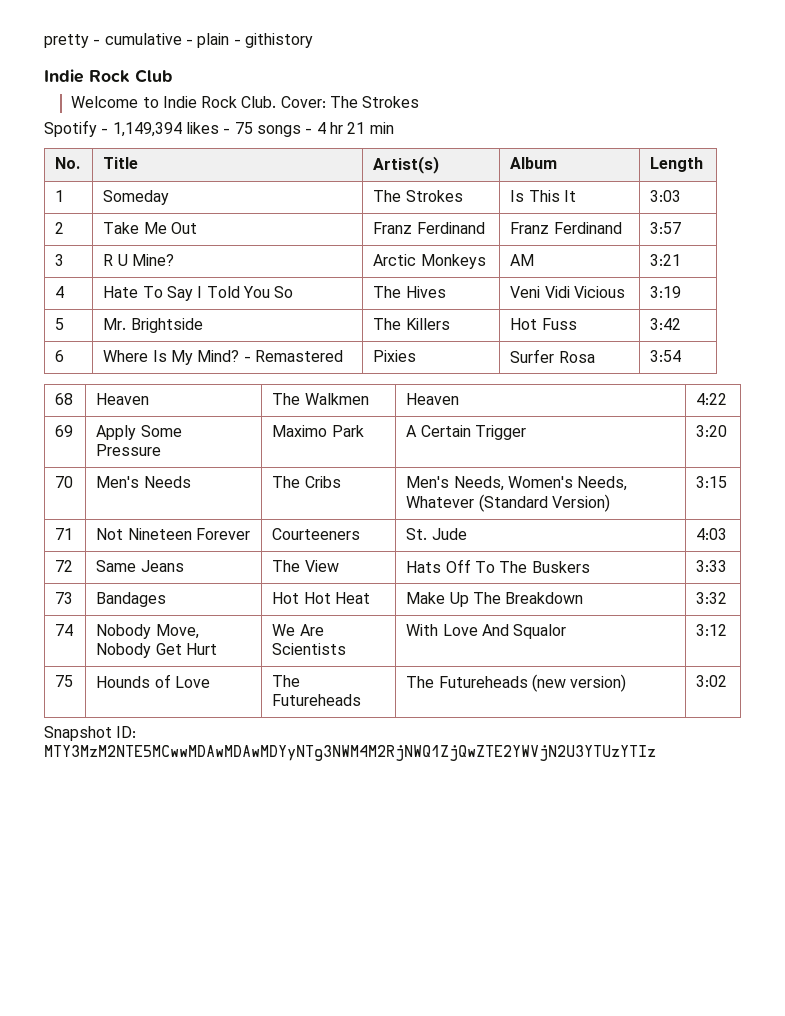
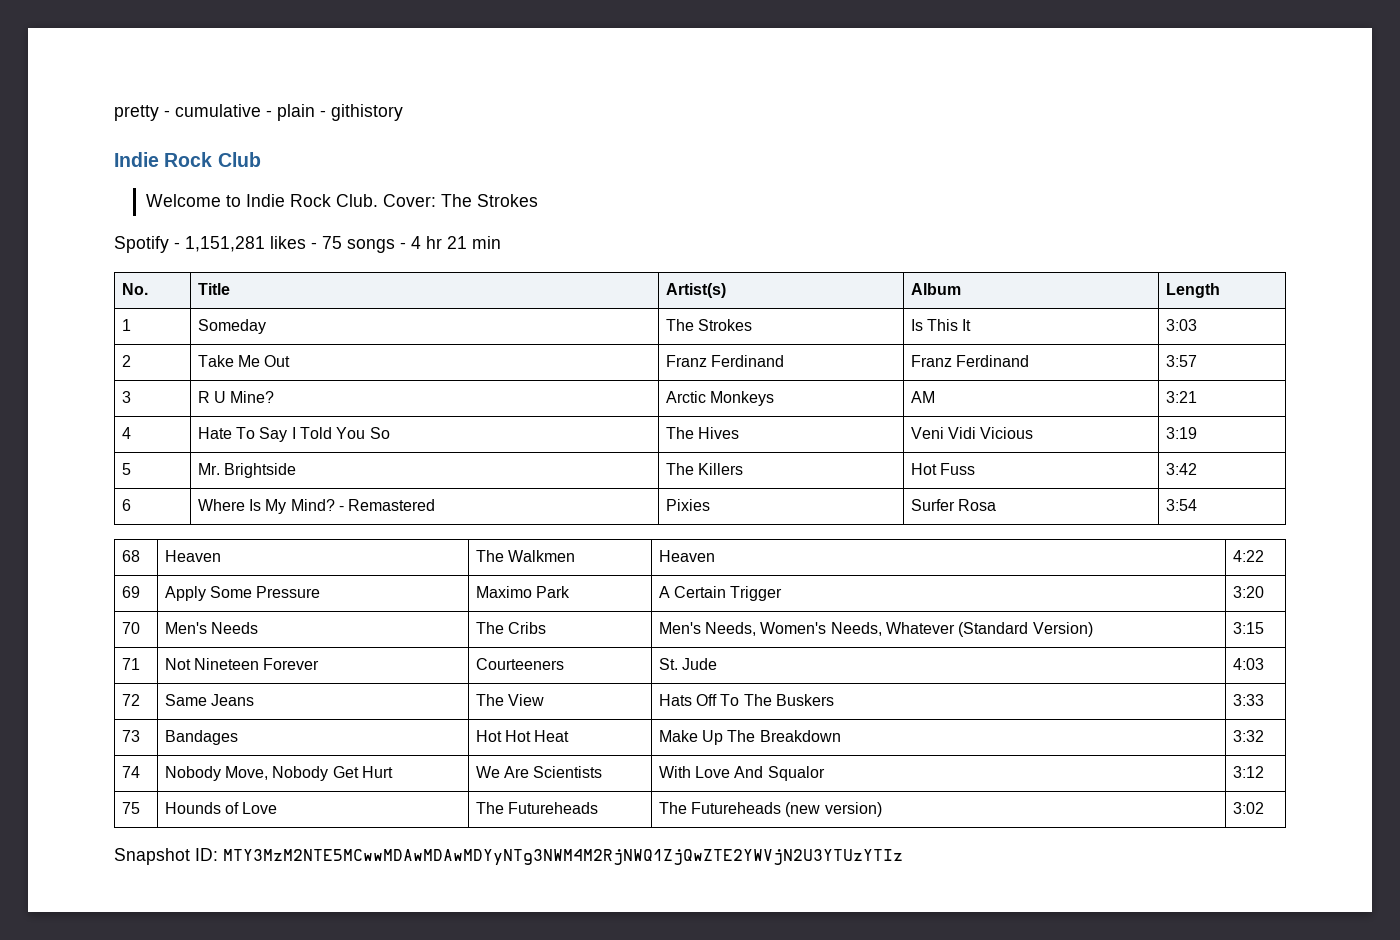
- Spotify - 1,149,394 likes - 75 songs - 4 hr 21 min
+ Spotify - 1,151,281 likes - 75 songs - 4 hr 21 min

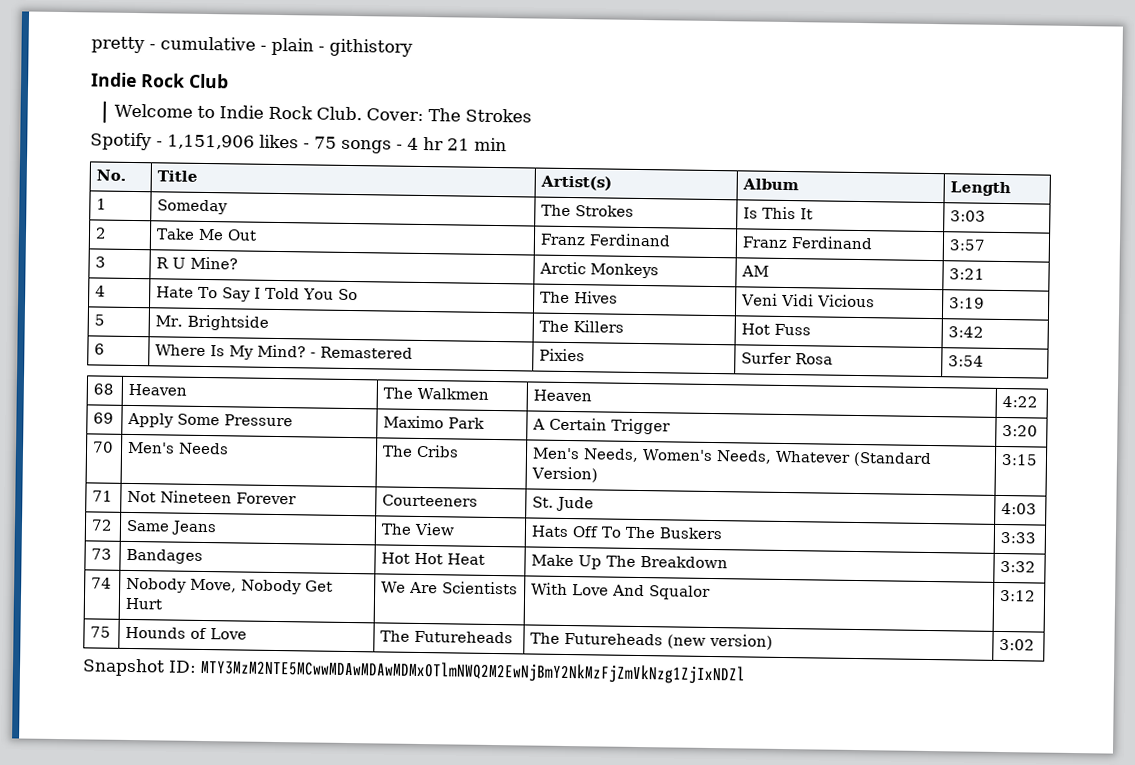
- Spotify - 1,151,281 likes - 75 songs - 4 hr 21 min
+ Spotify - 1,151,906 likes - 75 songs - 4 hr 21 min
- Snapshot ID: MTY3MzM2NTE5MCwwMDAwMDAwMDYyNTg3NWM4M2RjNWQ1ZjQwZTE2YWVjN2U3YTUzYTIz
+ Snapshot ID: MTY3MzM2NTE5MCwwMDAwMDAwMDMxOTlmNWQ2M2EwNjBmY2NkMzFjZmVkNzg1ZjIxNDZl

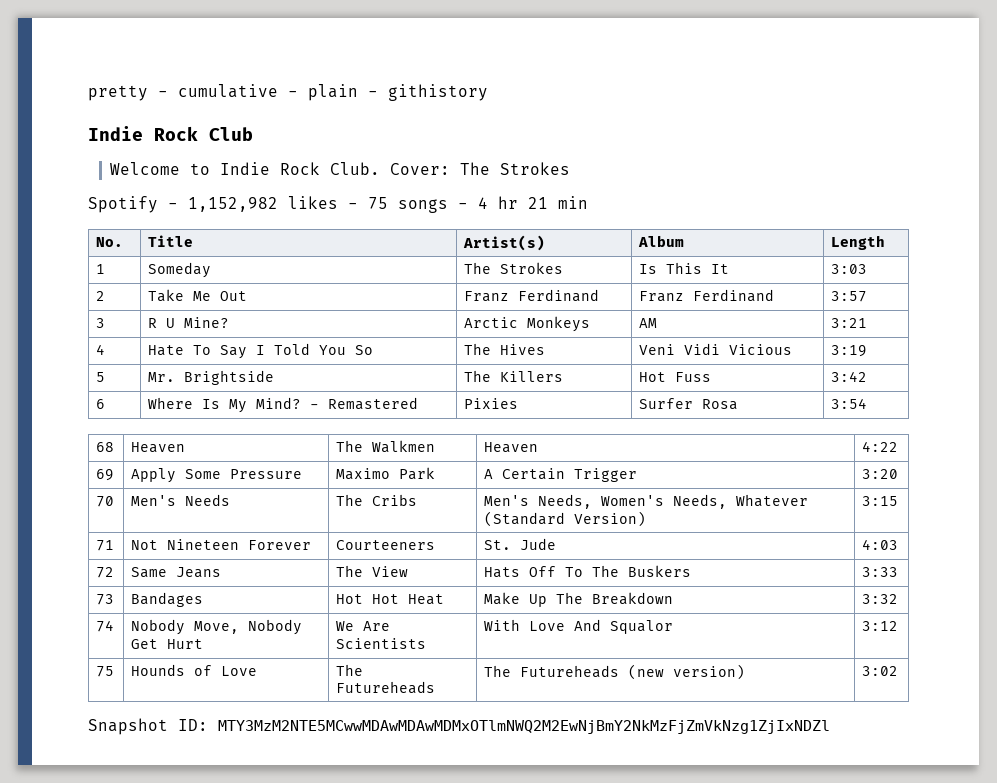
- Spotify - 1,151,906 likes - 75 songs - 4 hr 21 min
+ Spotify - 1,152,982 likes - 75 songs - 4 hr 21 min

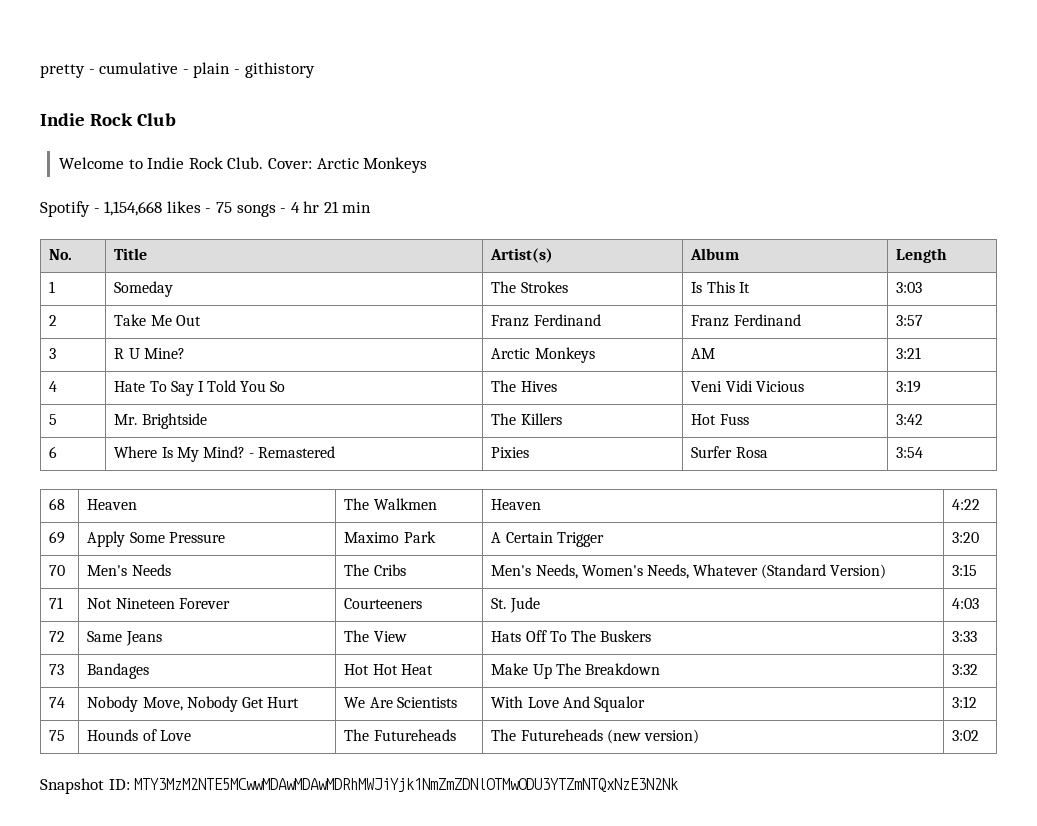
- Cover: The Strokes
+ Cover: Arctic Monkeys
- Spotify - 1,152,982 likes - 75 songs - 4 hr 21 min
+ Spotify - 1,154,668 likes - 75 songs - 4 hr 21 min
- Snapshot ID: MTY3MzM2NTE5MCwwMDAwMDAwMDMxOTlmNWQ2M2EwNjBmY2NkMzFjZmVkNzg1ZjIxNDZl
+ Snapshot ID: MTY3MzM2NTE5MCwwMDAwMDAwMDRhMWJiYjk1NmZmZDNlOTMwODU3YTZmNTQxNzE3N2Nk

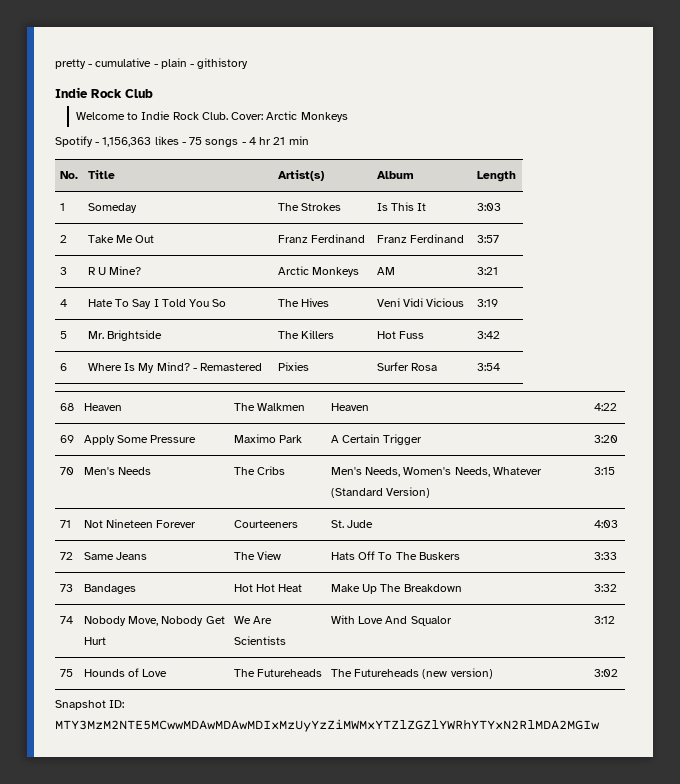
- Spotify - 1,154,668 likes - 75 songs - 4 hr 21 min
+ Spotify - 1,156,363 likes - 75 songs - 4 hr 21 min
- Snapshot ID: MTY3MzM2NTE5MCwwMDAwMDAwMDRhMWJiYjk1NmZmZDNlOTMwODU3YTZmNTQxNzE3N2Nk
+ Snapshot ID: MTY3MzM2NTE5MCwwMDAwMDAwMDIxMzUyYzZiMWMxYTZlZGZlYWRhYTYxN2RlMDA2MGIw

